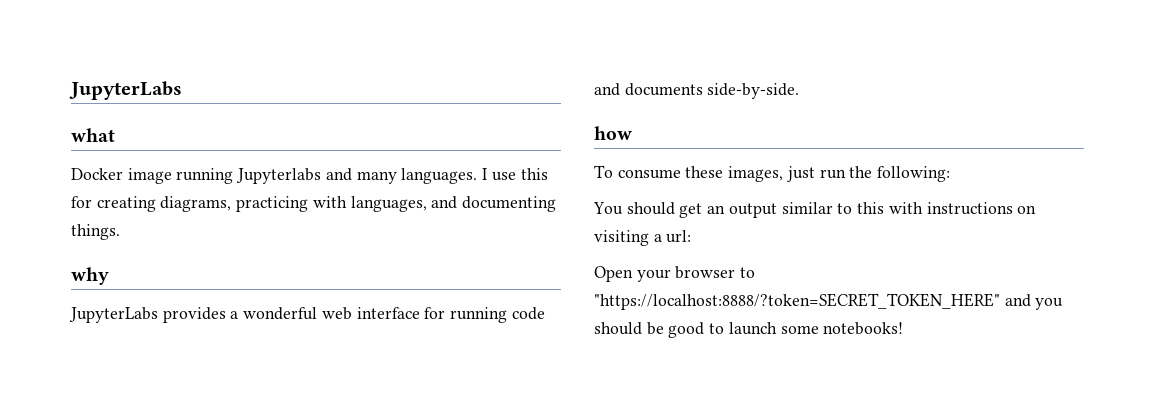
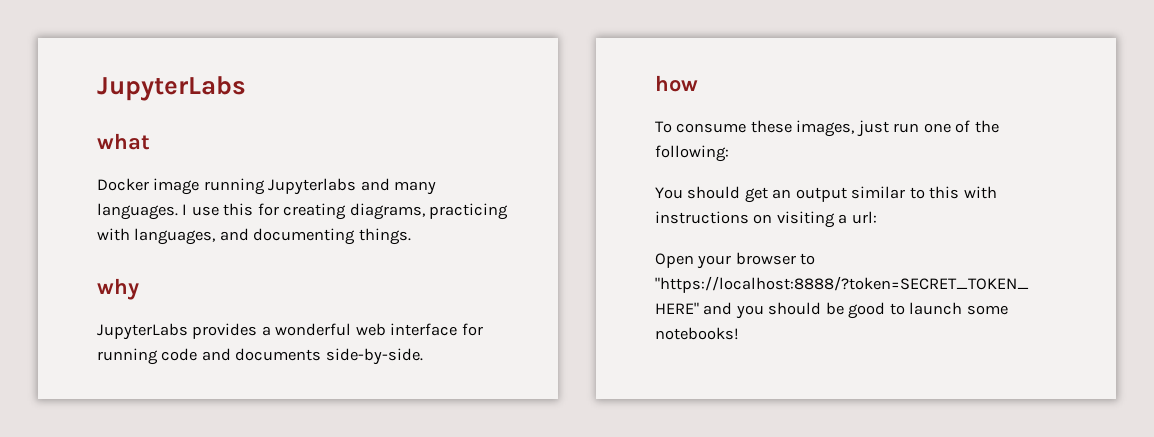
- To consume these images, just run the following:
+ To consume these images, just run one of the following:

